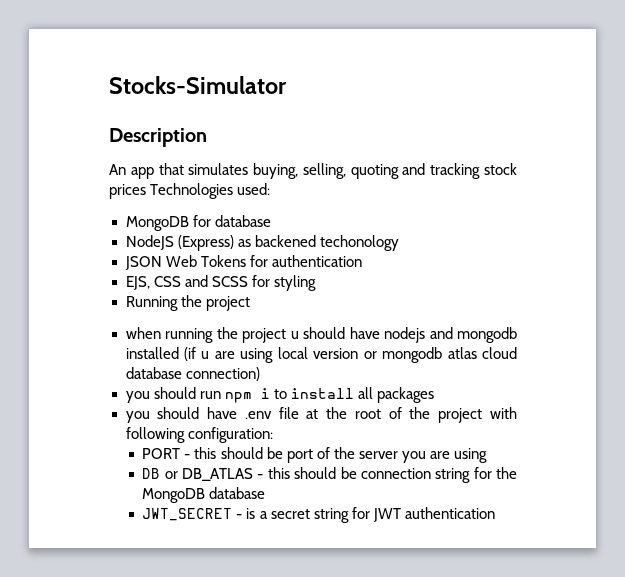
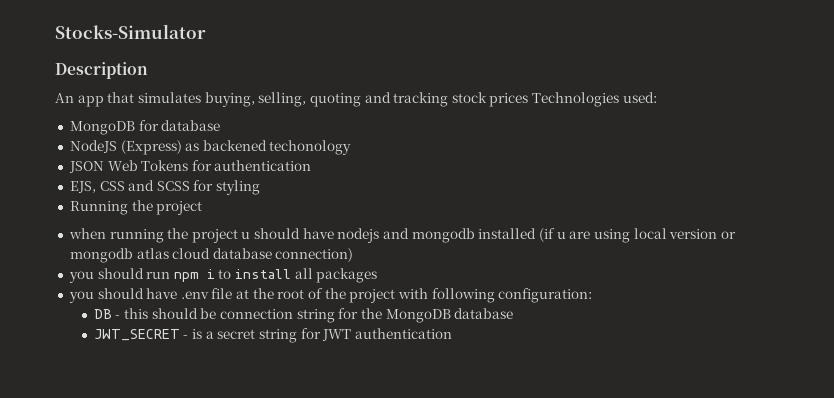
- PORT - this should be port of the server you are using
- DB or DB_ATLAS - this should be connection string for the MongoDB database
+ DB - this should be connection string for the MongoDB database

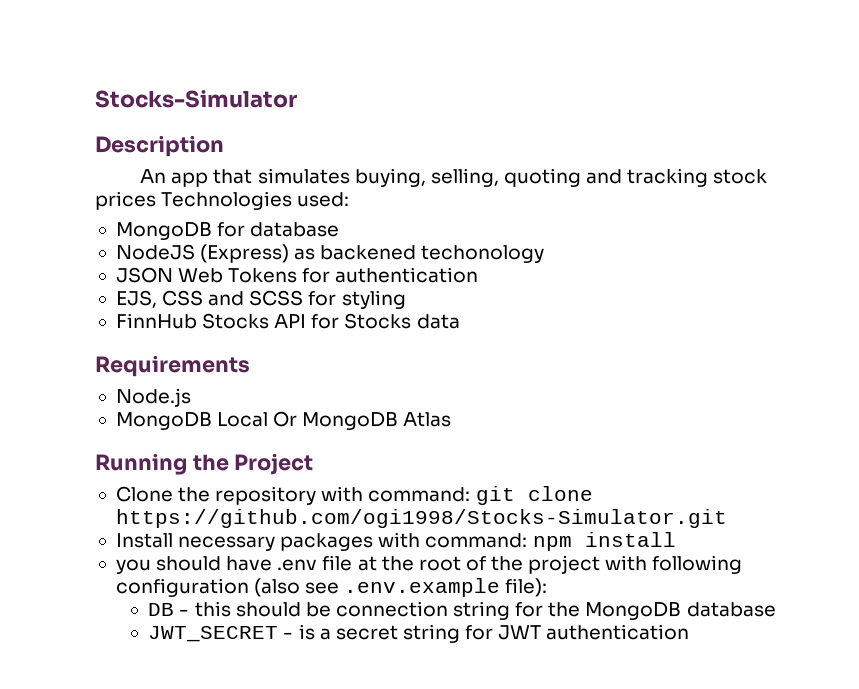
- Running the project
- when running the project u should have nodejs and mongodb installed (if u are using local version or mongodb atlas cloud database connection)
- you should run npm i to install all packages
+ FinnHub Stocks API for Stocks data
+ Requirements
+ Node.js
+ MongoDB Local Or MongoDB Atlas
+ Running the Project
+ Clone the repository with command: git clone https://github.com/ogi1998/Stocks-Simulator.git
+ Install necessary packages with command: npm install
- you should have .env file at the root of the project with following configuration:
+ you should have .env file at the root of the project with following configuration (also see .env.example file):

